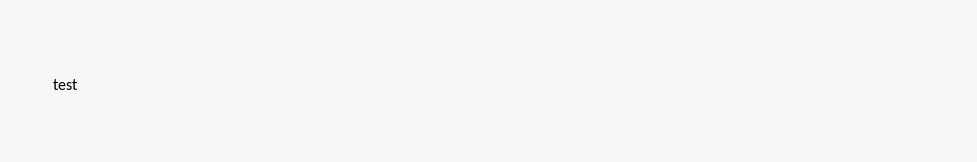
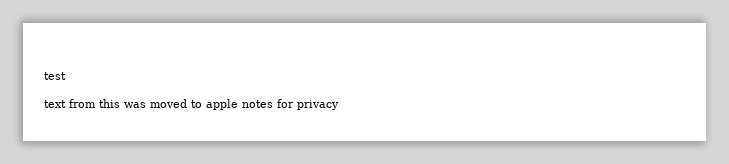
+ text from this was moved to apple notes for privacy

